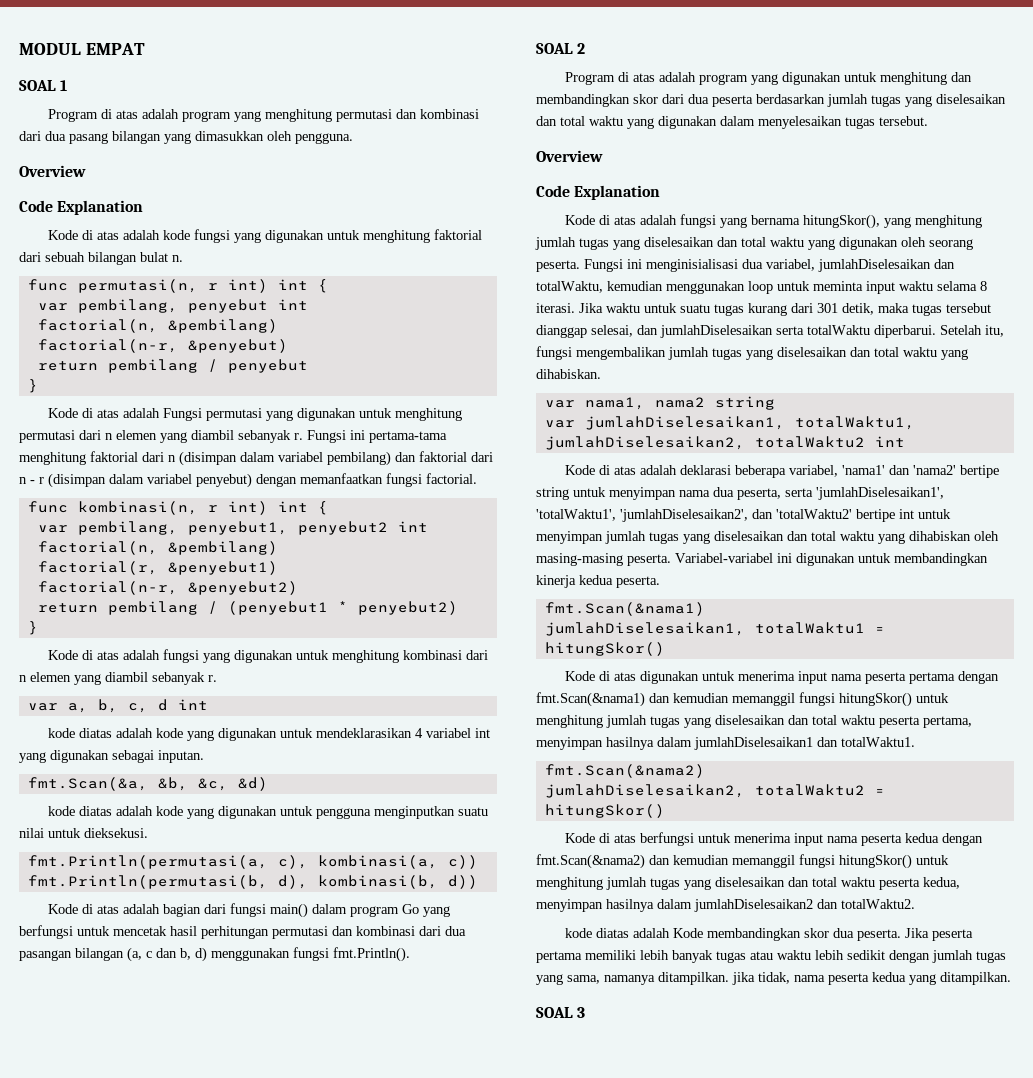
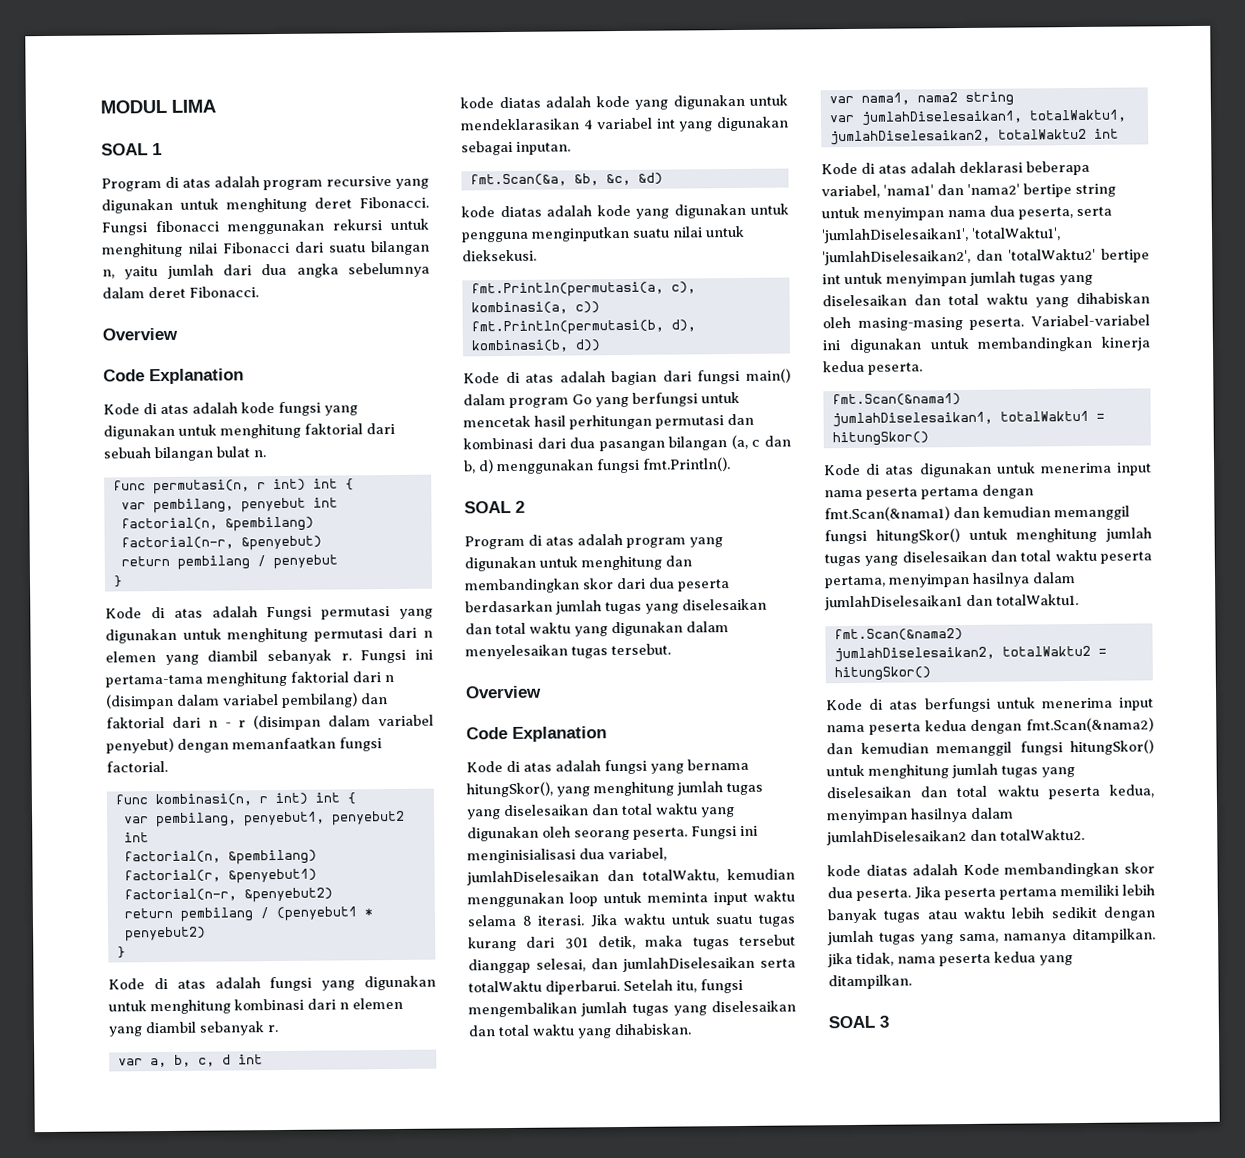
- MODUL EMPAT
+ MODUL LIMA
- Program di atas adalah program yang menghitung permutasi dan kombinasi dari dua pasang bilangan yang dimasukkan oleh pengguna.
+ Program di atas adalah program recursive yang digunakan untuk menghitung deret Fibonacci. Fungsi fibonacci menggunakan rekursi untuk menghitung nilai Fibonacci dari suatu bilangan n, yaitu jumlah dari dua angka sebelumnya dalam deret Fibonacci.

